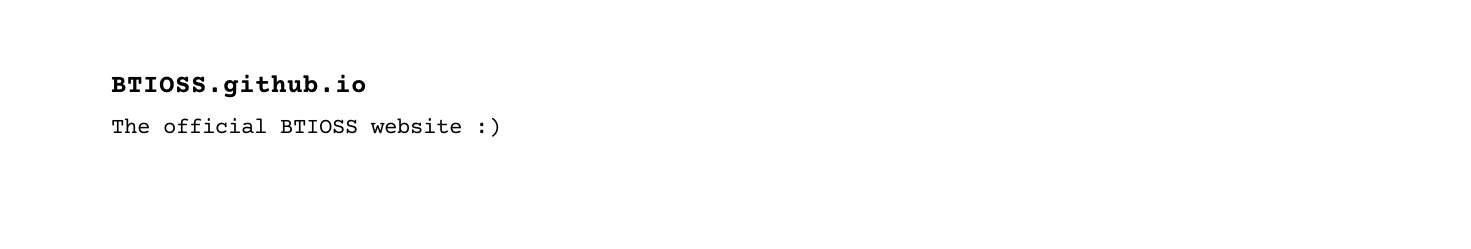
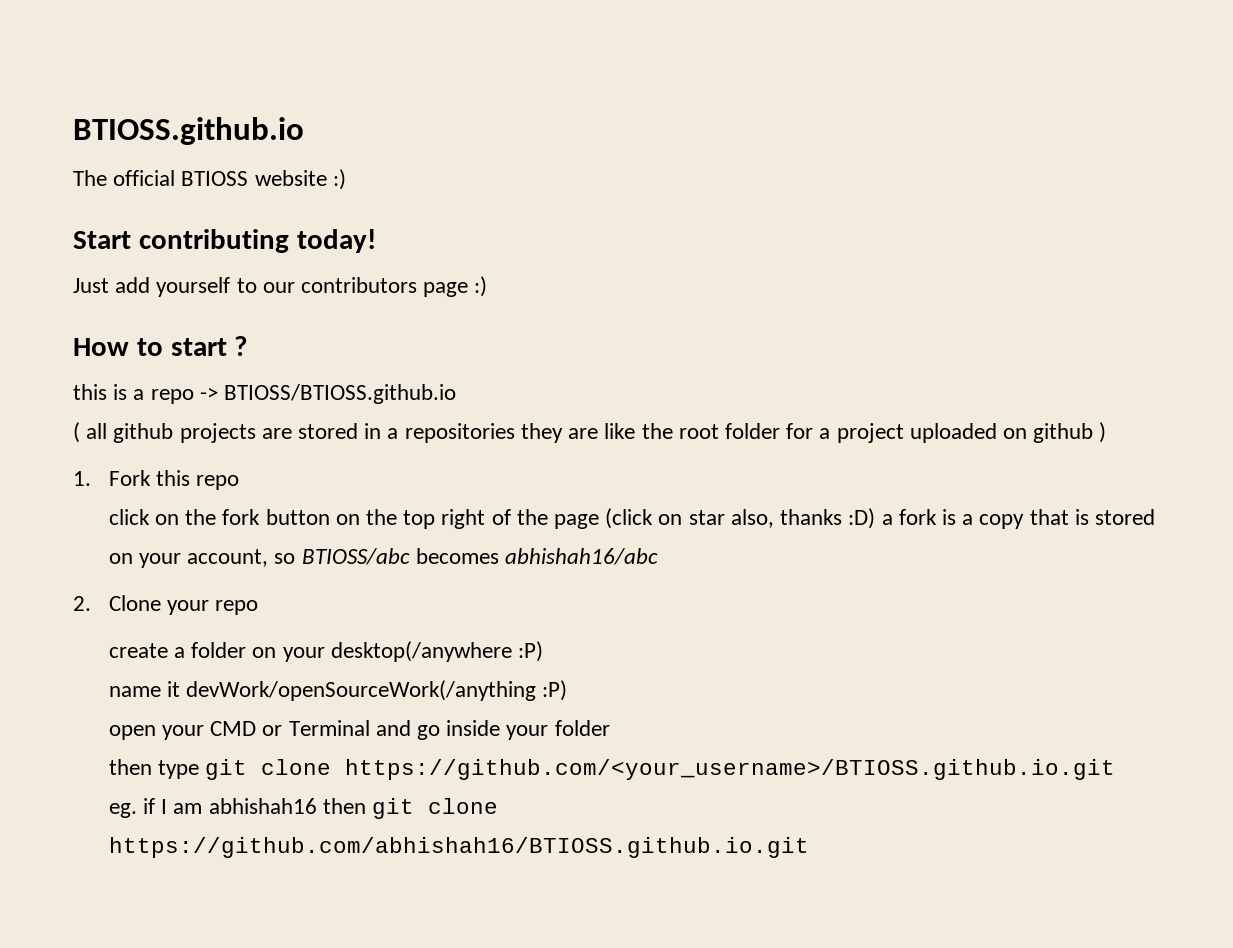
+ Start contributing today!
+ Just add yourself to our contributors page :)
+ How to start ?
+ this is a repo -> BTIOSS/BTIOSS.github.io
+ ( all github projects are stored in a repositories they are like the root folder for a project uploaded on github )
+ 1. Fork this repo
+ click on the fork button on the top right of the page (click on star also, thanks :D) a fork is a copy that is stored on your account, so BTIOSS/abc becomes abhishah16/abc
+ 2. Clone your repo
+ create a folder on your desktop(/anywhere :P)
+ name it devWork/openSourceWork(/anything :P)
+ open your CMD or Terminal and go inside your folder
+ then type git clone https://github.com/<your_username>/BTIOSS.github.io.git
+ eg. if I am abhishah16 then git clone https://github.com/abhishah16/BTIOSS.github.io.git

